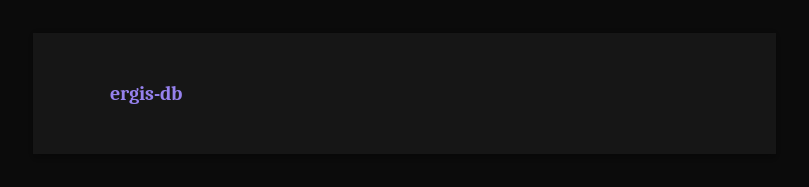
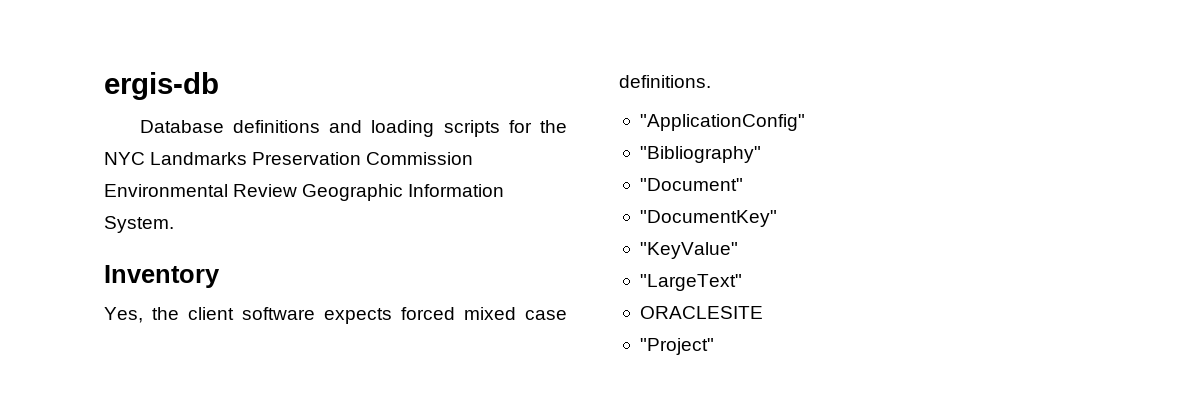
+ Database definitions and loading scripts for the NYC Landmarks Preservation Commission Environmental Review Geographic Information System.
+ Inventory
+ Yes, the client software expects forced mixed case definitions.
+ "ApplicationConfig"
+ "Bibliography"
+ "Document"
+ "DocumentKey"
+ "KeyValue"
+ "LargeText"
+ ORACLESITE
+ "Project"

